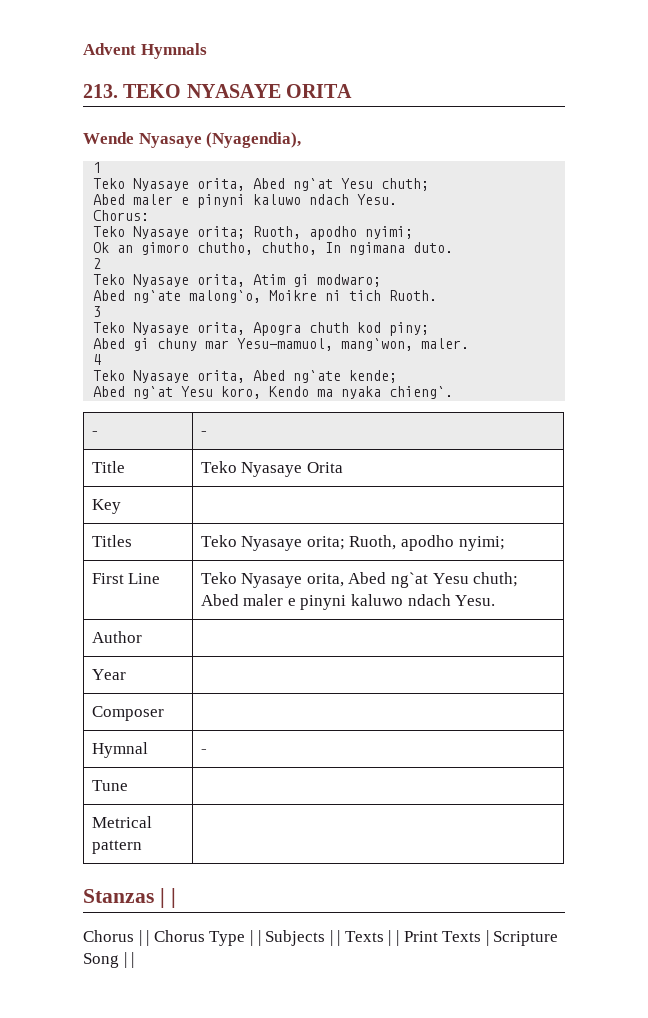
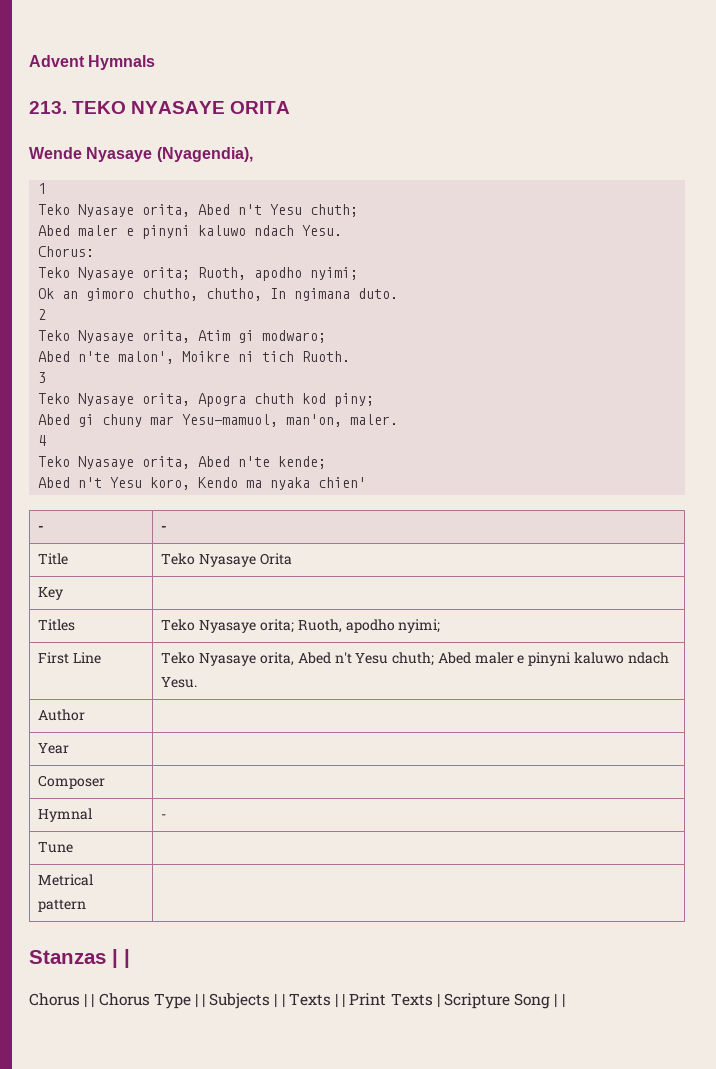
  Wende Nyasaye (Nyagendia),
  1
- Teko Nyasaye orita, Abed ng`at Yesu chuth;
+ Teko Nyasaye orita, Abed n't Yesu chuth;
- Abed ng`ate malong`o, Moikre ni tich Ruoth.
+ Abed n'te malon', Moikre ni tich Ruoth.
- Abed gi chuny mar Yesu-mamuol, mang`won, maler.
+ Abed gi chuny mar Yesu-mamuol, man'on, maler.
- Teko Nyasaye orita, Abed ng`ate kende;
+ Teko Nyasaye orita, Abed n'te kende;
- Abed ng`at Yesu koro, Kendo ma nyaka chieng`.
+ Abed n't Yesu koro, Kendo ma nyaka chien'
- First Line | Teko Nyasaye orita, Abed ng`at Yesu chuth; Abed maler e pinyni kaluwo ndach Yesu.
+ First Line | Teko Nyasaye orita, Abed n't Yesu chuth; Abed maler e pinyni kaluwo ndach Yesu.

